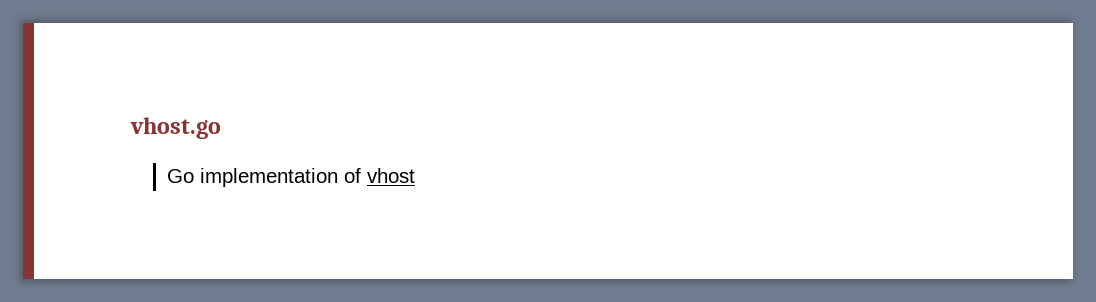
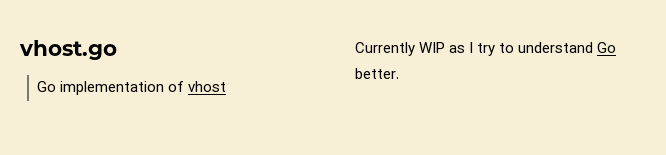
+ Currently WIP as I try to understand Go better.

